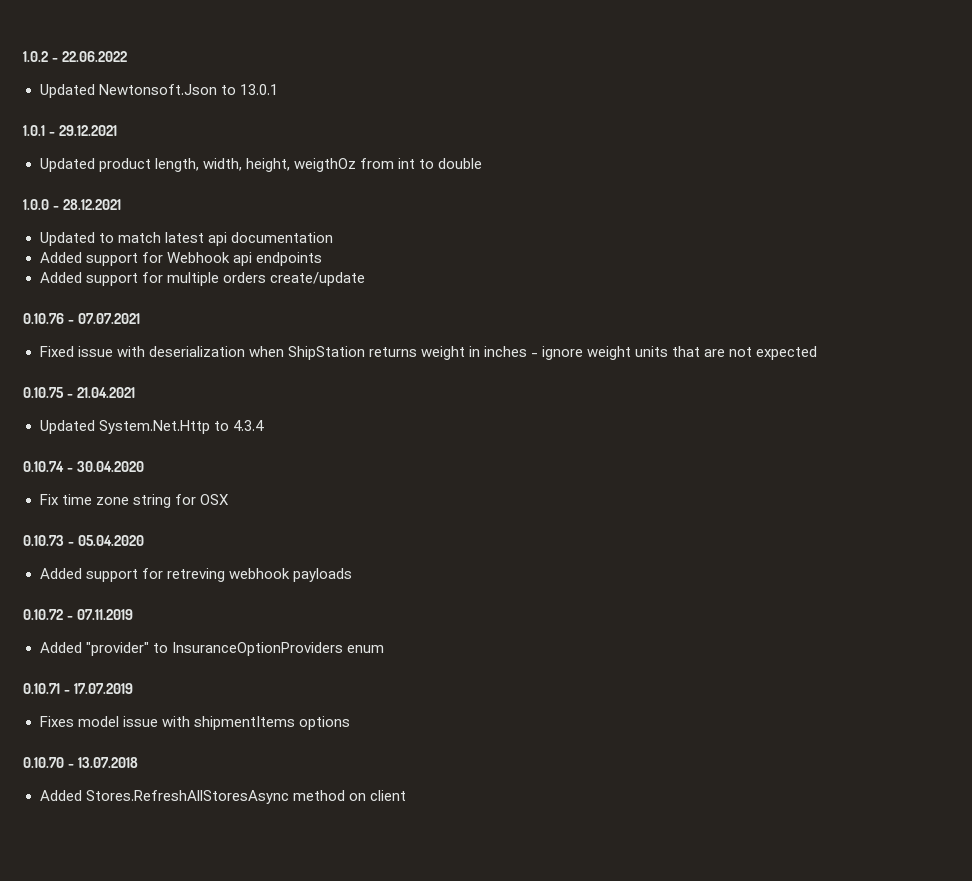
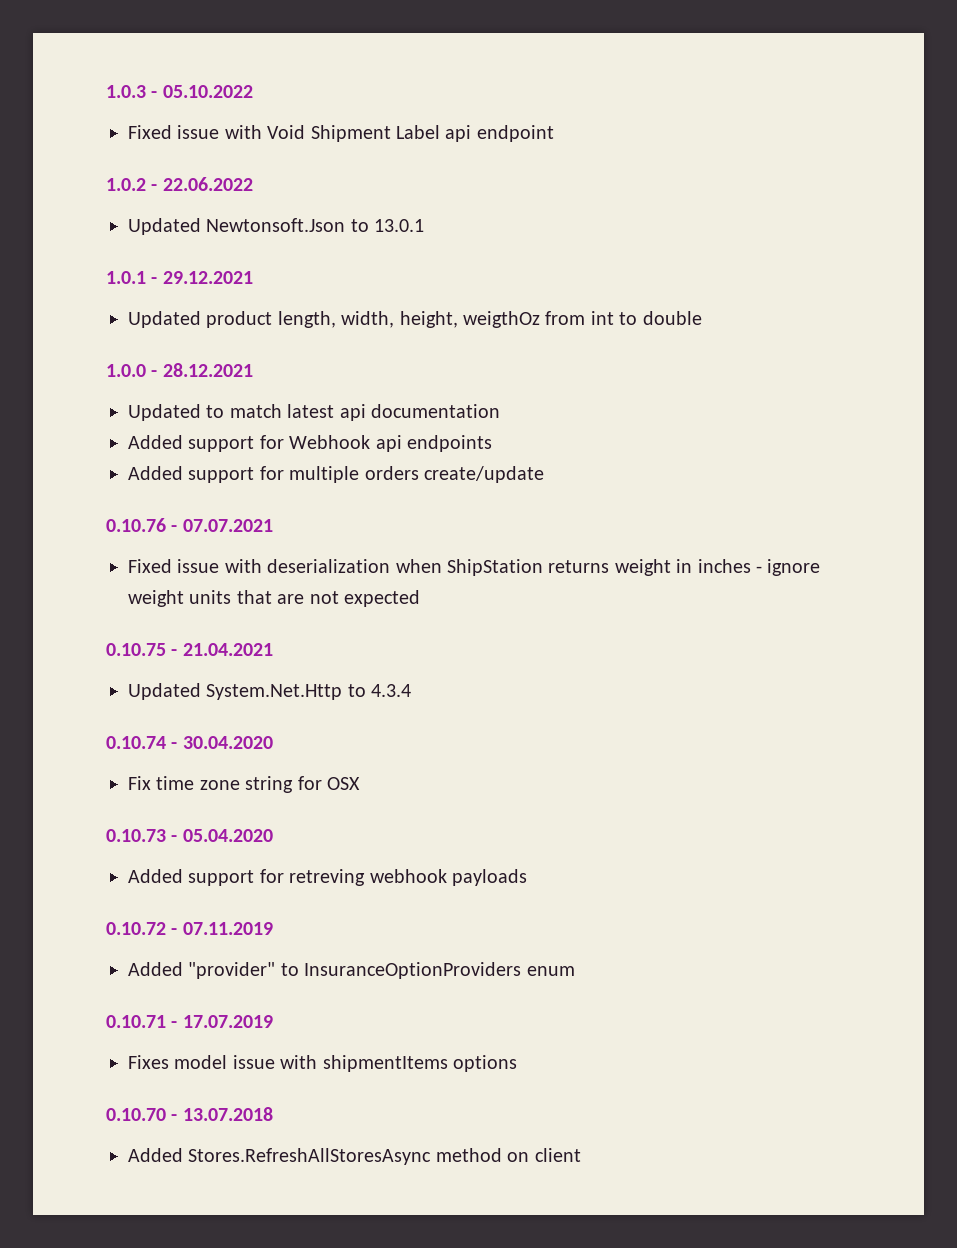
+ 1.0.3 - 05.10.2022
+ Fixed issue with Void Shipment Label api endpoint

